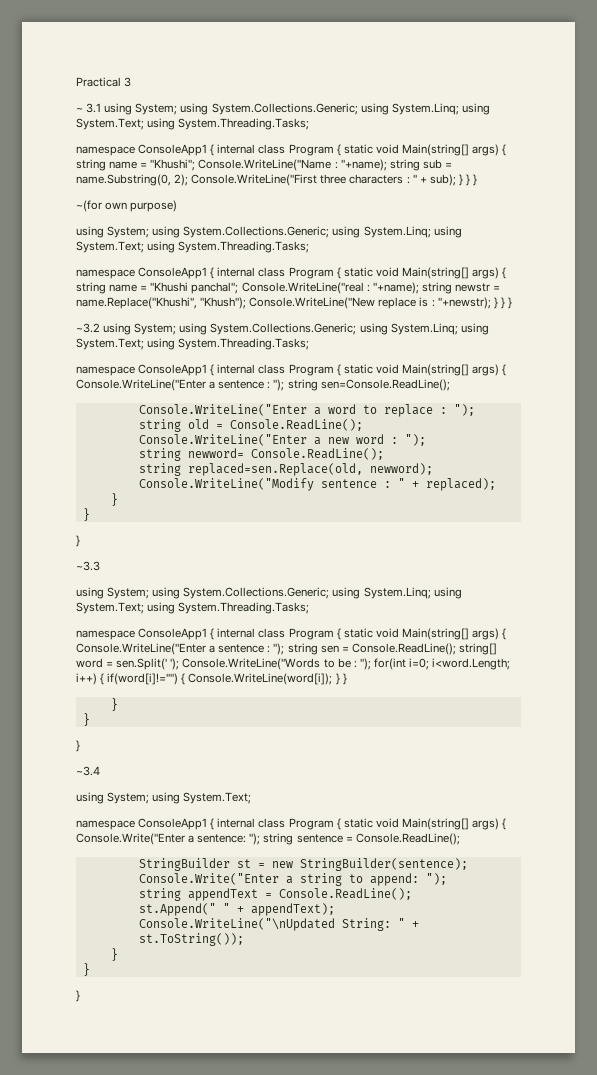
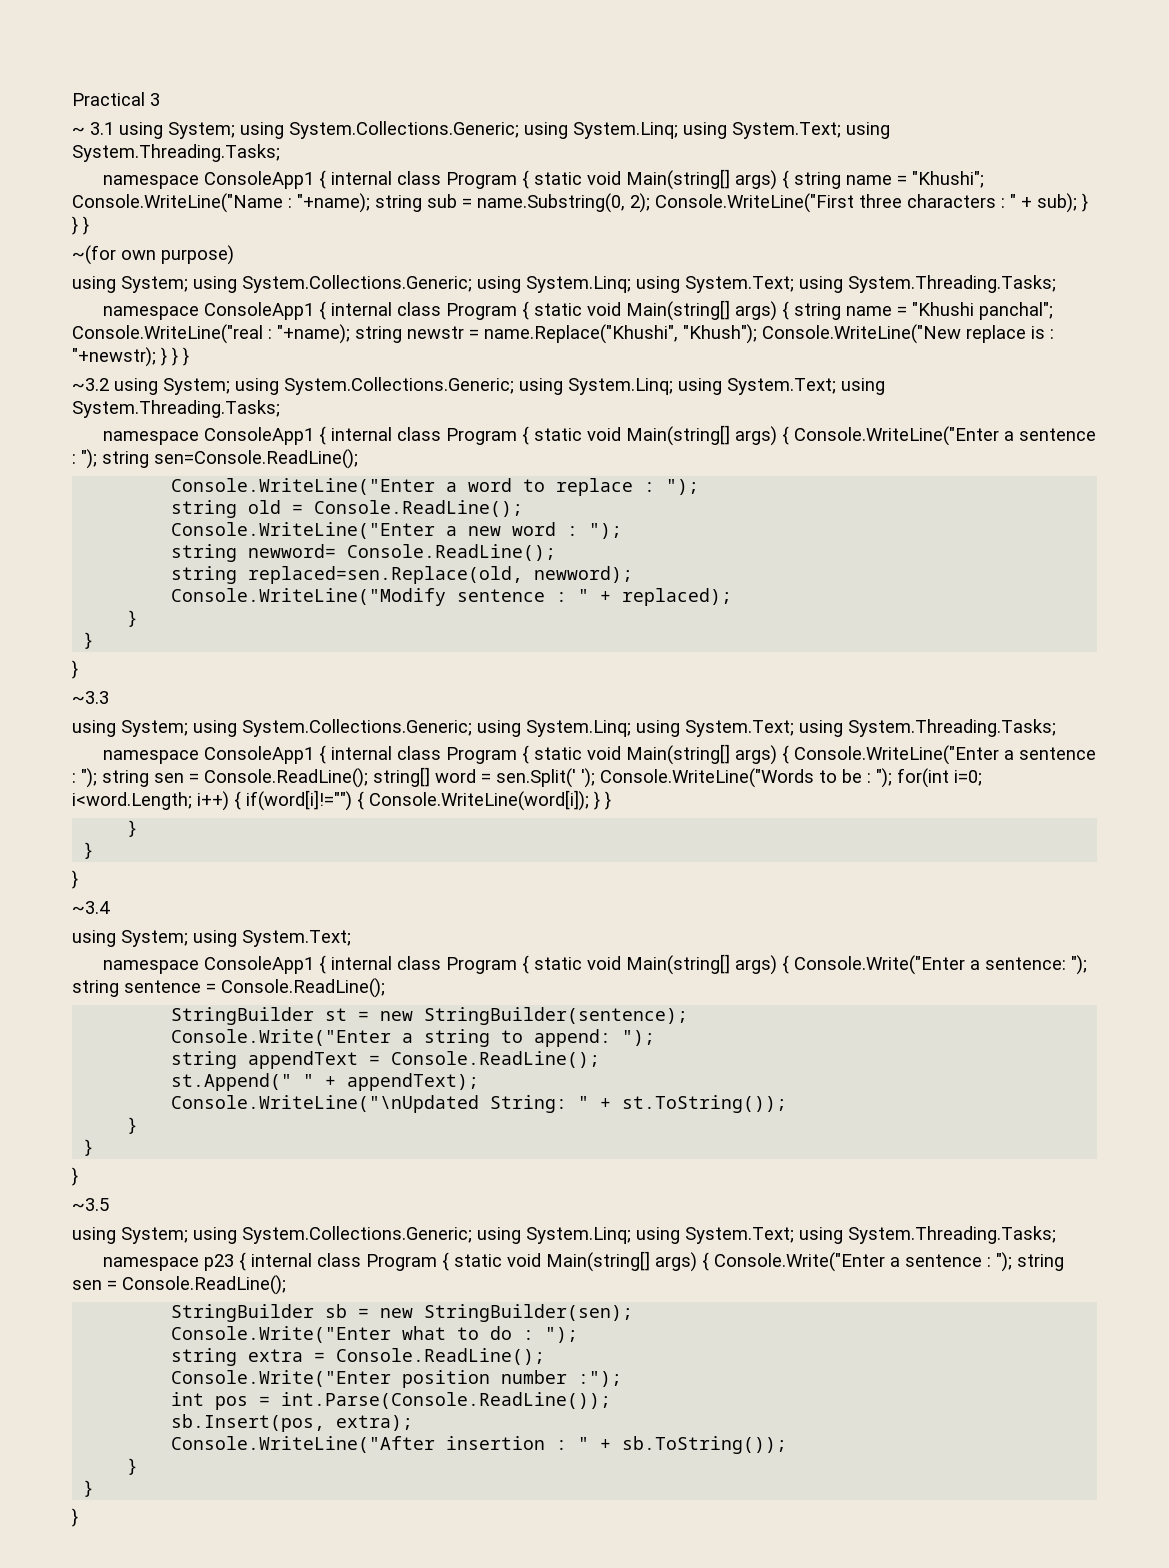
+ ~3.5
+ using System; using System.Collections.Generic; using System.Linq; using System.Text; using System.Threading.Tasks;
+ namespace p23 { internal class Program { static void Main(string[] args) { Console.Write("Enter a sentence : "); string sen = Console.ReadLine();
+ StringBuilder sb = new StringBuilder(sen);
+ Console.Write("Enter what to do : ");
+ string extra = Console.ReadLine();
+ Console.Write("Enter position number :");
+ int pos = int.Parse(Console.ReadLine());
+ sb.Insert(pos, extra);
+ Console.WriteLine("After insertion : " + sb.ToString());
+ }
+ }
+ }

